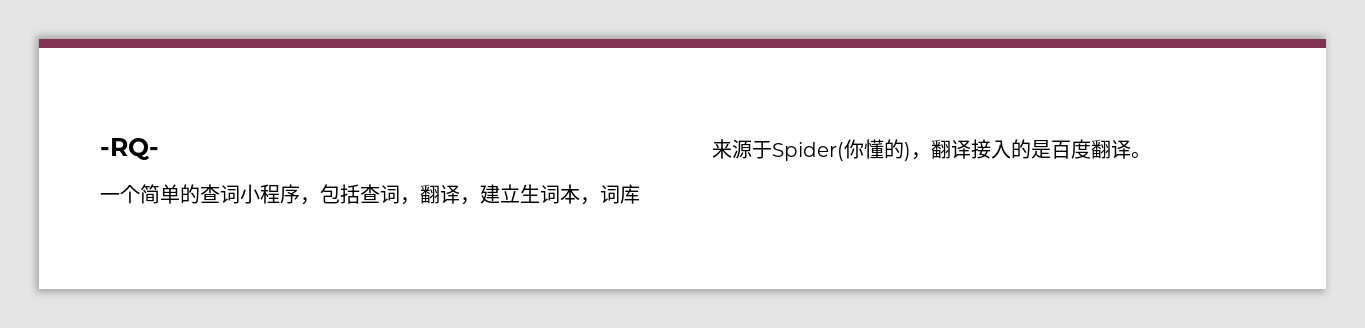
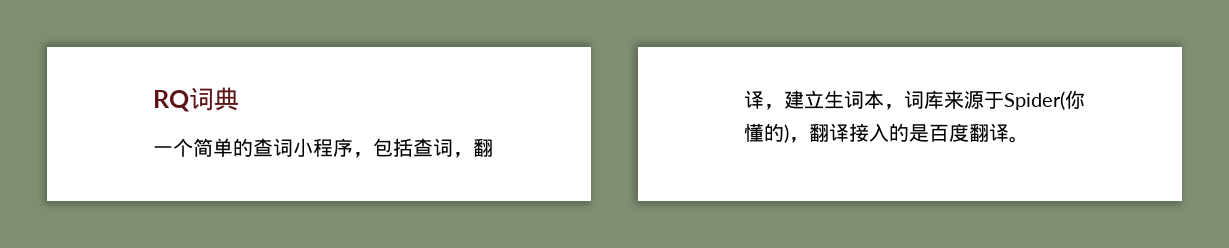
- -RQ-
+ RQ词典

